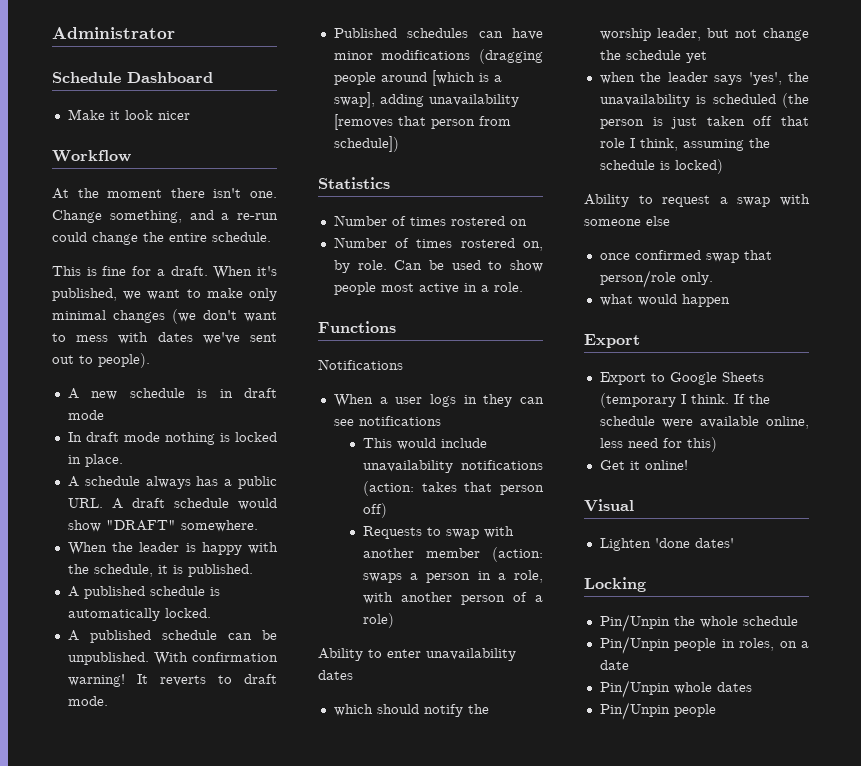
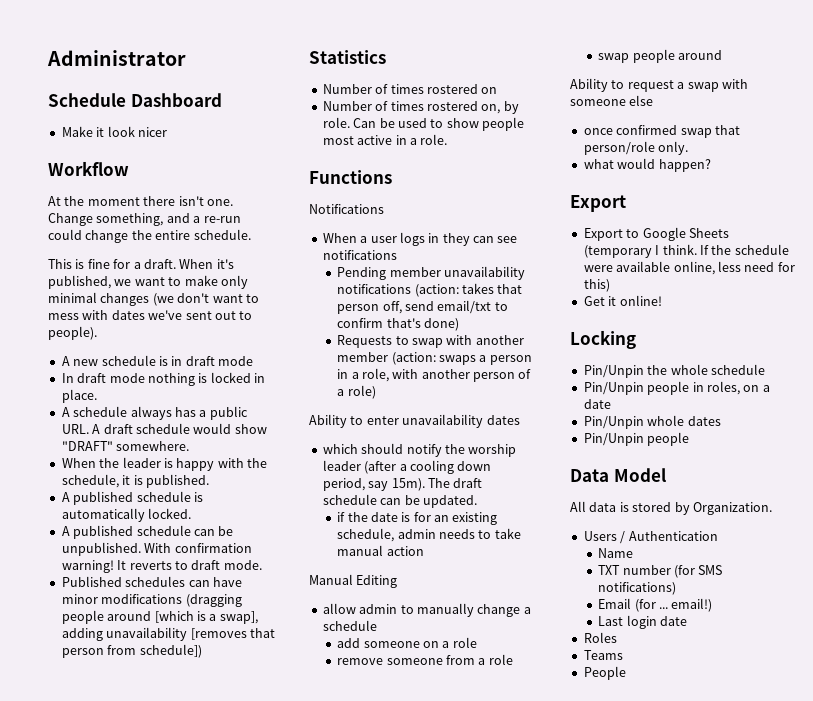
- This would include unavailability notifications (action: takes that person off)
+ Pending member unavailability notifications (action: takes that person off, send email/txt to confirm that's done)
- which should notify the worship leader, but not change the schedule yet
- when the leader says 'yes', the unavailability is scheduled (the person is just taken off that role I think, assuming the schedule is locked)
+ which should notify the worship leader (after a cooling down period, say 15m). The draft schedule can be updated.
+ if the date is for an existing schedule, admin needs to take manual action
+ Manual Editing
+ allow admin to manually change a schedule
+ add someone on a role
+ remove someone from a role
+ swap people around
- what would happen
+ what would happen?
- Visual
- Lighten 'done dates'
+ Data Model
+ All data is stored by Organization.
+ Users / Authentication
+ Name
+ TXT number (for SMS notifications)
+ Email (for ... email!)
+ Last login date
+ Roles
+ Teams
+ People

